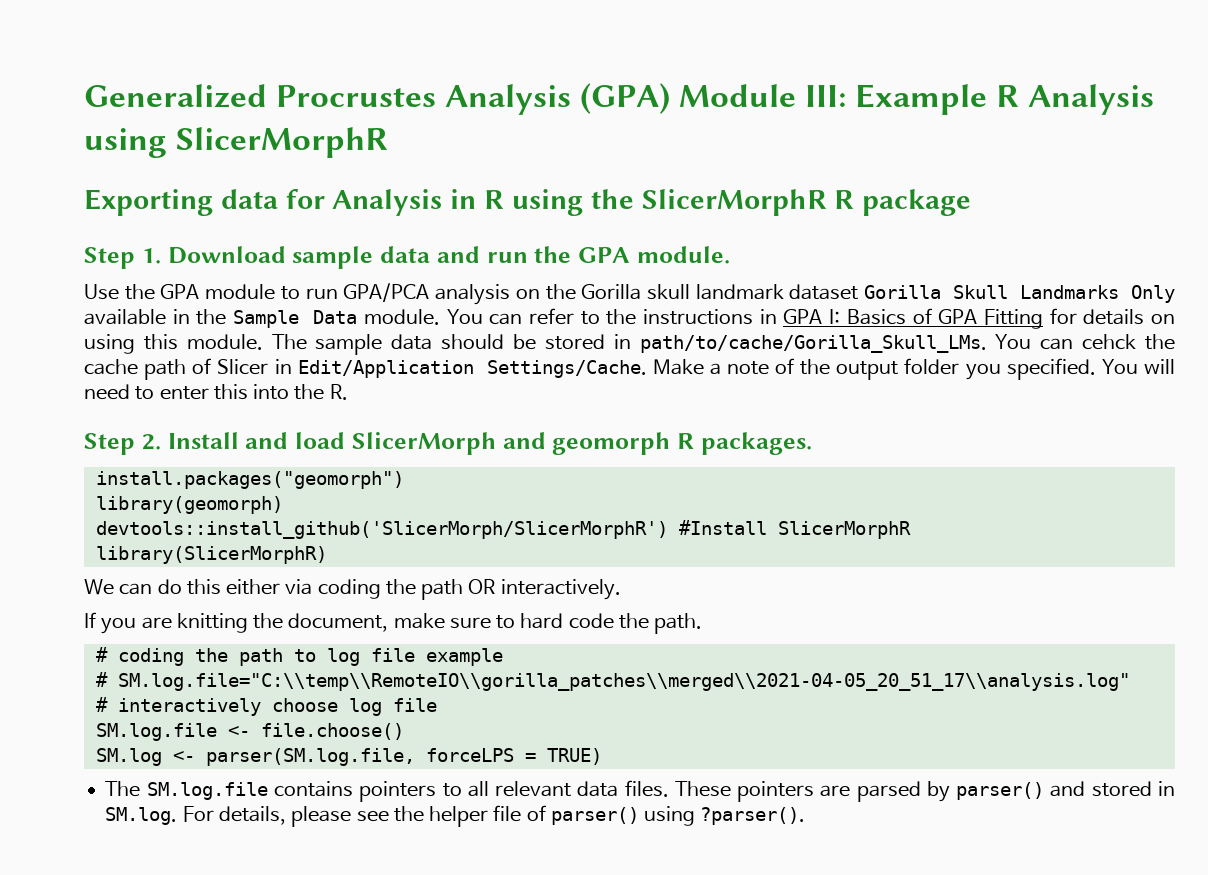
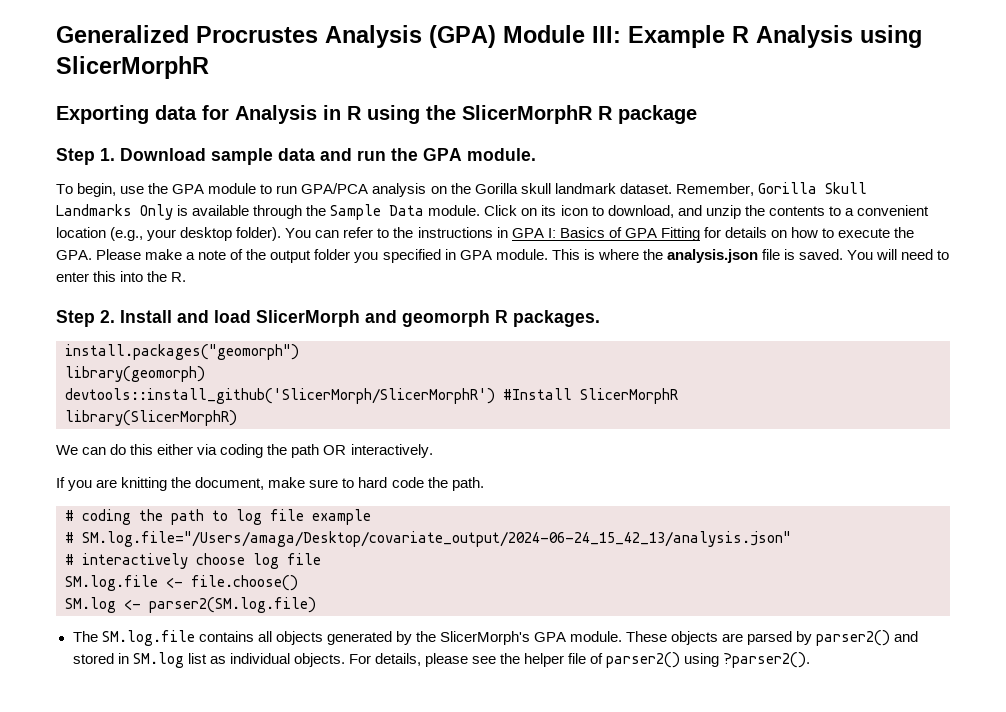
- Use the GPA module to run GPA/PCA analysis on the Gorilla skull landmark dataset Gorilla Skull Landmarks Only available in the Sample Data module.
+ To begin, use the GPA module to run GPA/PCA analysis on the Gorilla skull landmark dataset. Remember, Gorilla Skull Landmarks Only is available through the Sample Data module.
+ Click on its icon to download, and unzip the contents to a convenient location (e.g., your desktop folder).
- You can refer to the instructions in GPA I: Basics of GPA Fitting for details on using this module. The sample data should be stored in path/to/cache/Gorilla_Skull_LMs. You can cehck the cache path of Slicer in Edit/Application Settings/Cache. Make a note of the output folder you specified.
+ You can refer to the instructions in GPA I: Basics of GPA Fitting for details on how to execute the GPA. Please make a note of the output folder you specified in GPA module. This is where the analysis.json file is saved.
- # SM.log.file="C:\\temp\\RemoteIO\\gorilla_patches\\merged\\2021-04-05_20_51_17\\analysis.log"
+ # SM.log.file="/Users/amaga/Desktop/covariate_output/2024-06-24_15_42_13/analysis.json"
- SM.log <- parser(SM.log.file, forceLPS = TRUE)
+ SM.log <- parser2(SM.log.file)
- The SM.log.file contains pointers to all relevant data files. These pointers are parsed by parser() and stored in SM.log. For details, please see the helper file of parser() using ?parser().
+ The SM.log.file contains all objects generated by the SlicerMorph's GPA module. These objects are parsed by parser2() and stored in SM.log list as individual objects. For details, please see the helper file of parser2() using ?parser2().

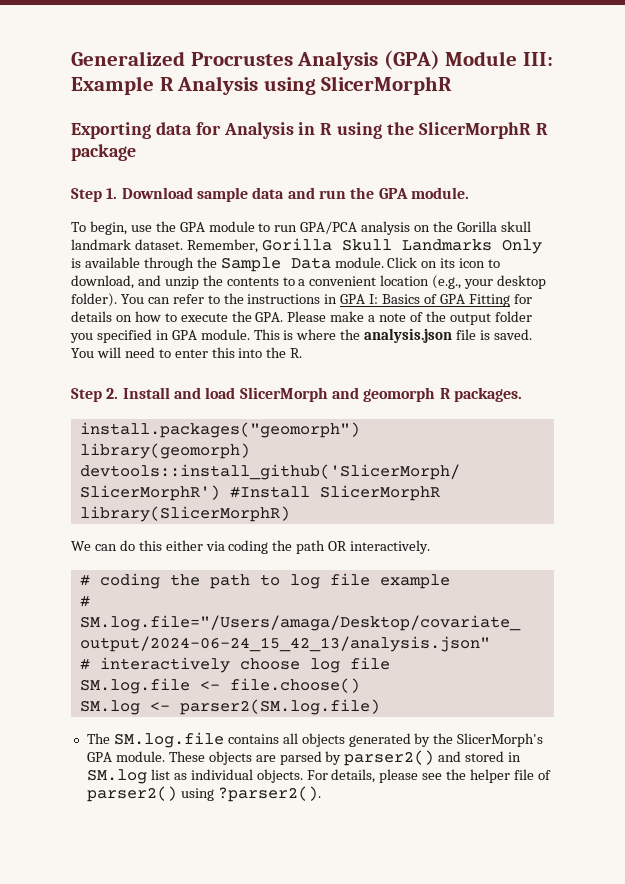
- If you are knitting the document, make sure to hard code the path.

